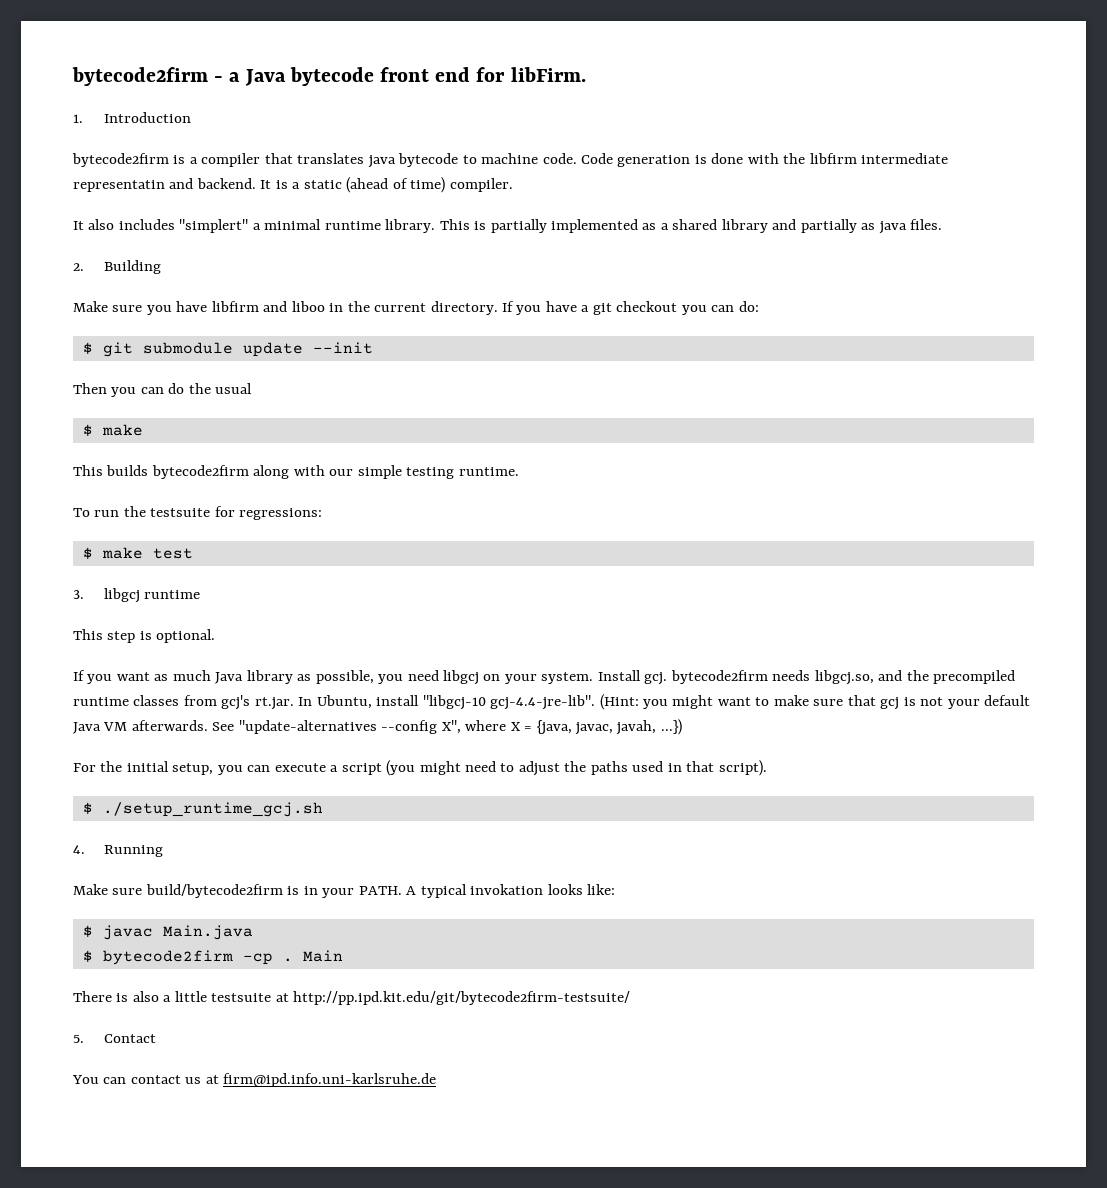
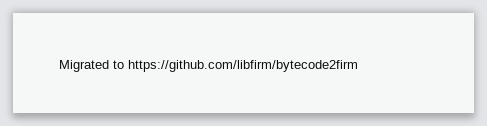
- bytecode2firm - a Java bytecode front end for libFirm.
- 1. Introduction
- bytecode2firm is a compiler that translates java bytecode to machine code. Code generation is done with the libfirm intermediate representatin and backend. It is a static (ahead of time) compiler.
- It also includes "simplert" a minimal runtime library. This is partially implemented as a shared library and partially as java files.
- 2. Building
- Make sure you have libfirm and liboo in the current directory. If you have a git checkout you can do:
- $ git submodule update --init
- Then you can do the usual
- $ make
- This builds bytecode2firm along with our simple testing runtime.
- To run the testsuite for regressions:
- $ make test
- 3. libgcj runtime
- This step is optional.
- If you want as much Java library as possible, you need libgcj on your system. Install gcj. bytecode2firm needs libgcj.so, and the precompiled runtime classes from gcj's rt.jar. In Ubuntu, install "libgcj-10 gcj-4.4-jre-lib". (Hint: you might want to make sure that gcj is not your default Java VM afterwards. See "update-alternatives --config X", where X = {java, javac, javah, ...})
- For the initial setup, you can execute a script (you might need to adjust the paths used in that script).
- $ ./setup_runtime_gcj.sh
- 4. Running
- Make sure build/bytecode2firm is in your PATH. A typical invokation looks like:
- $ javac Main.java
- $ bytecode2firm -cp . Main
- There is also a little testsuite at http://pp.ipd.kit.edu/git/bytecode2firm-testsuite/
- 5. Contact
- You can contact us at firm@ipd.info.uni-karlsruhe.de
+ Migrated to https://github.com/libfirm/bytecode2firm

